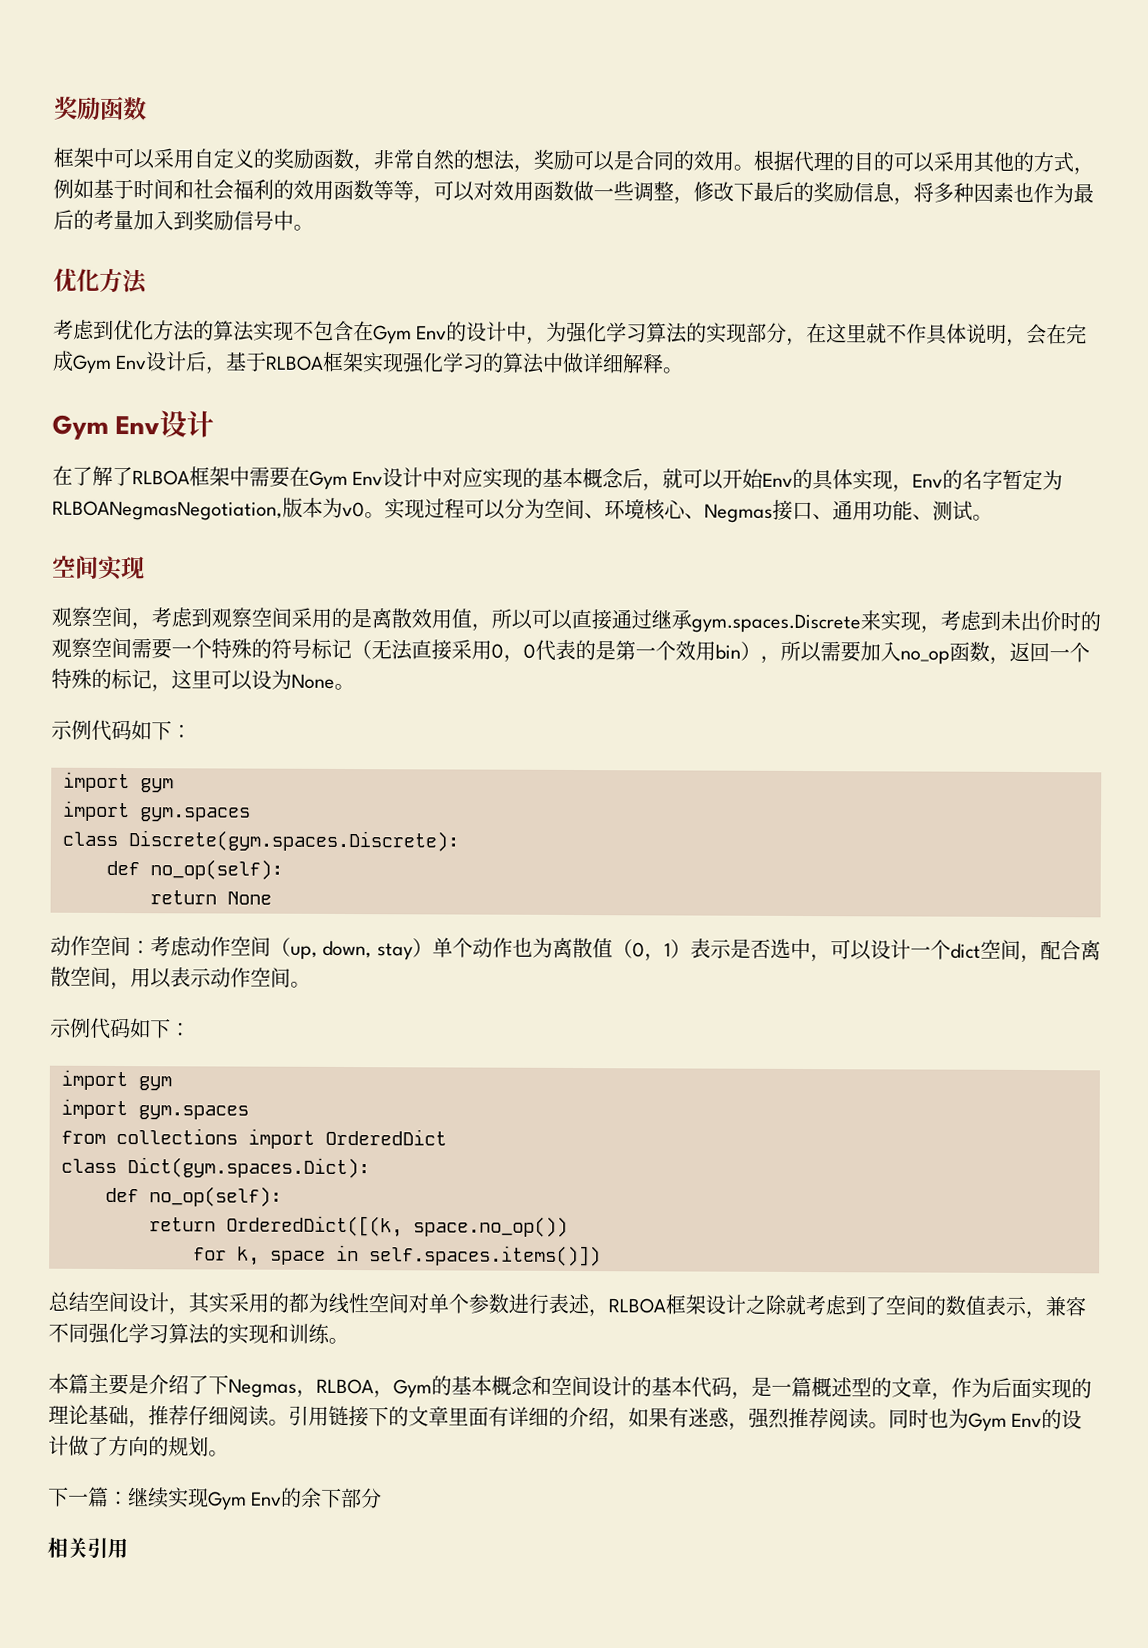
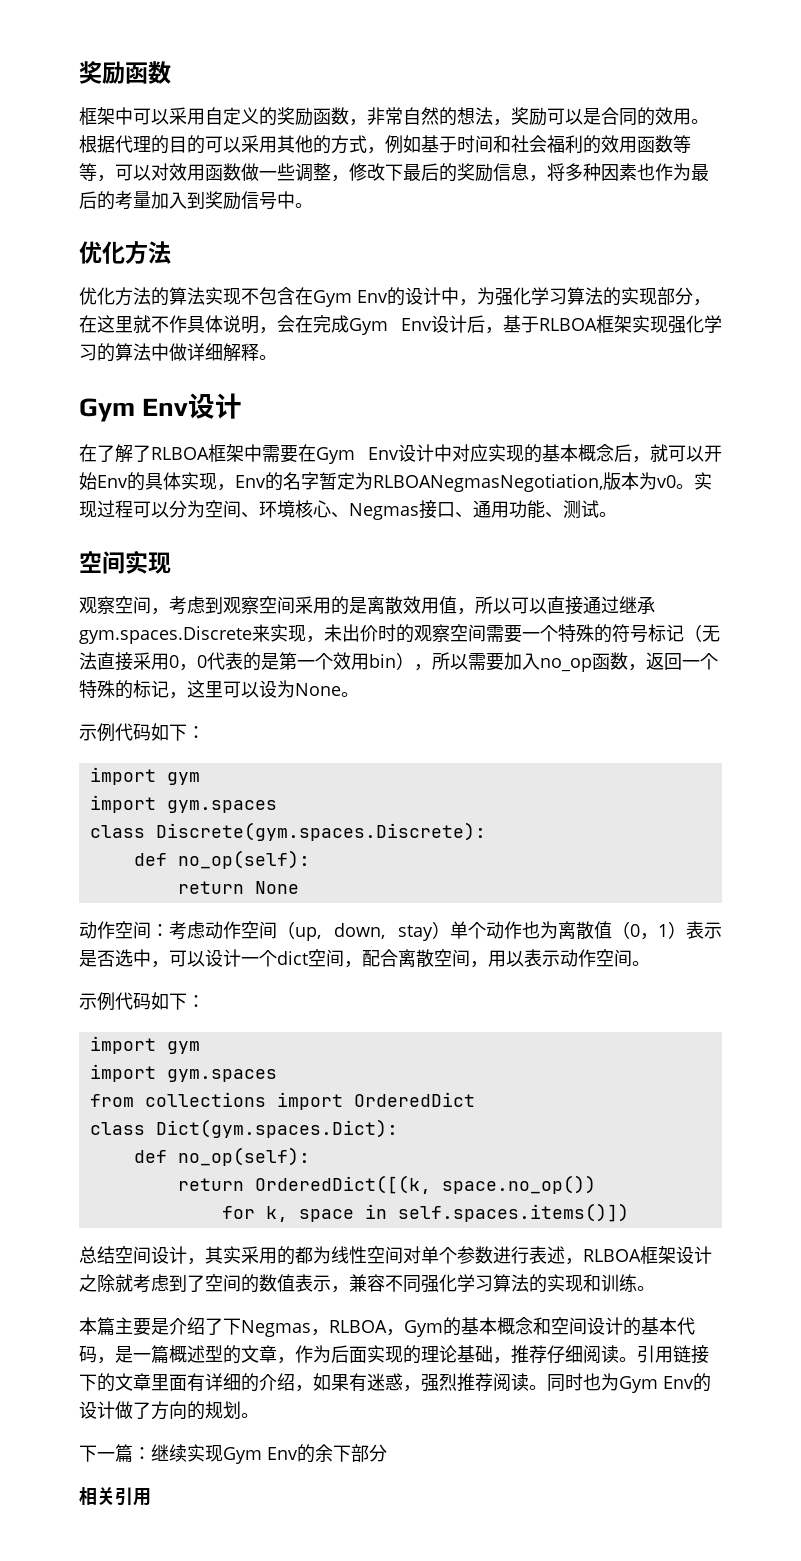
- 考虑到优化方法的算法实现不包含在Gym Env的设计中，为强化学习算法的实现部分，在这里就不作具体说明，会在完成Gym Env设计后，基于RLBOA框架实现强化学习的算法中做详细解释。
+ 优化方法的算法实现不包含在Gym Env的设计中，为强化学习算法的实现部分，在这里就不作具体说明，会在完成Gym Env设计后，基于RLBOA框架实现强化学习的算法中做详细解释。
- 观察空间，考虑到观察空间采用的是离散效用值，所以可以直接通过继承gym.spaces.Discrete来实现，考虑到未出价时的观察空间需要一个特殊的符号标记（无法直接采用0，0代表的是第一个效用bin），所以需要加入no_op函数，返回一个特殊的标记，这里可以设为None。
+ 观察空间，考虑到观察空间采用的是离散效用值，所以可以直接通过继承gym.spaces.Discrete来实现，未出价时的观察空间需要一个特殊的符号标记（无法直接采用0，0代表的是第一个效用bin），所以需要加入no_op函数，返回一个特殊的标记，这里可以设为None。

